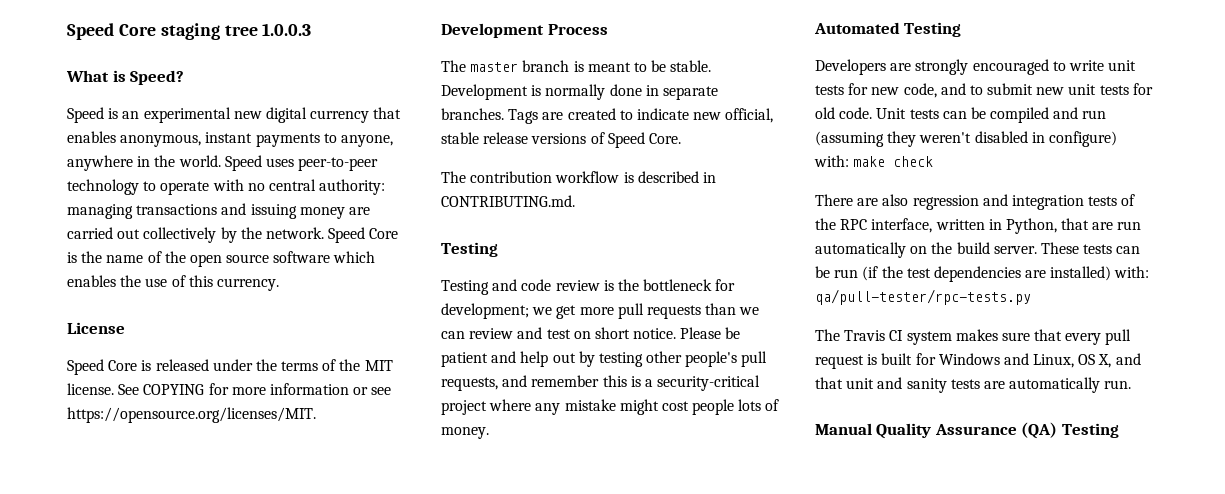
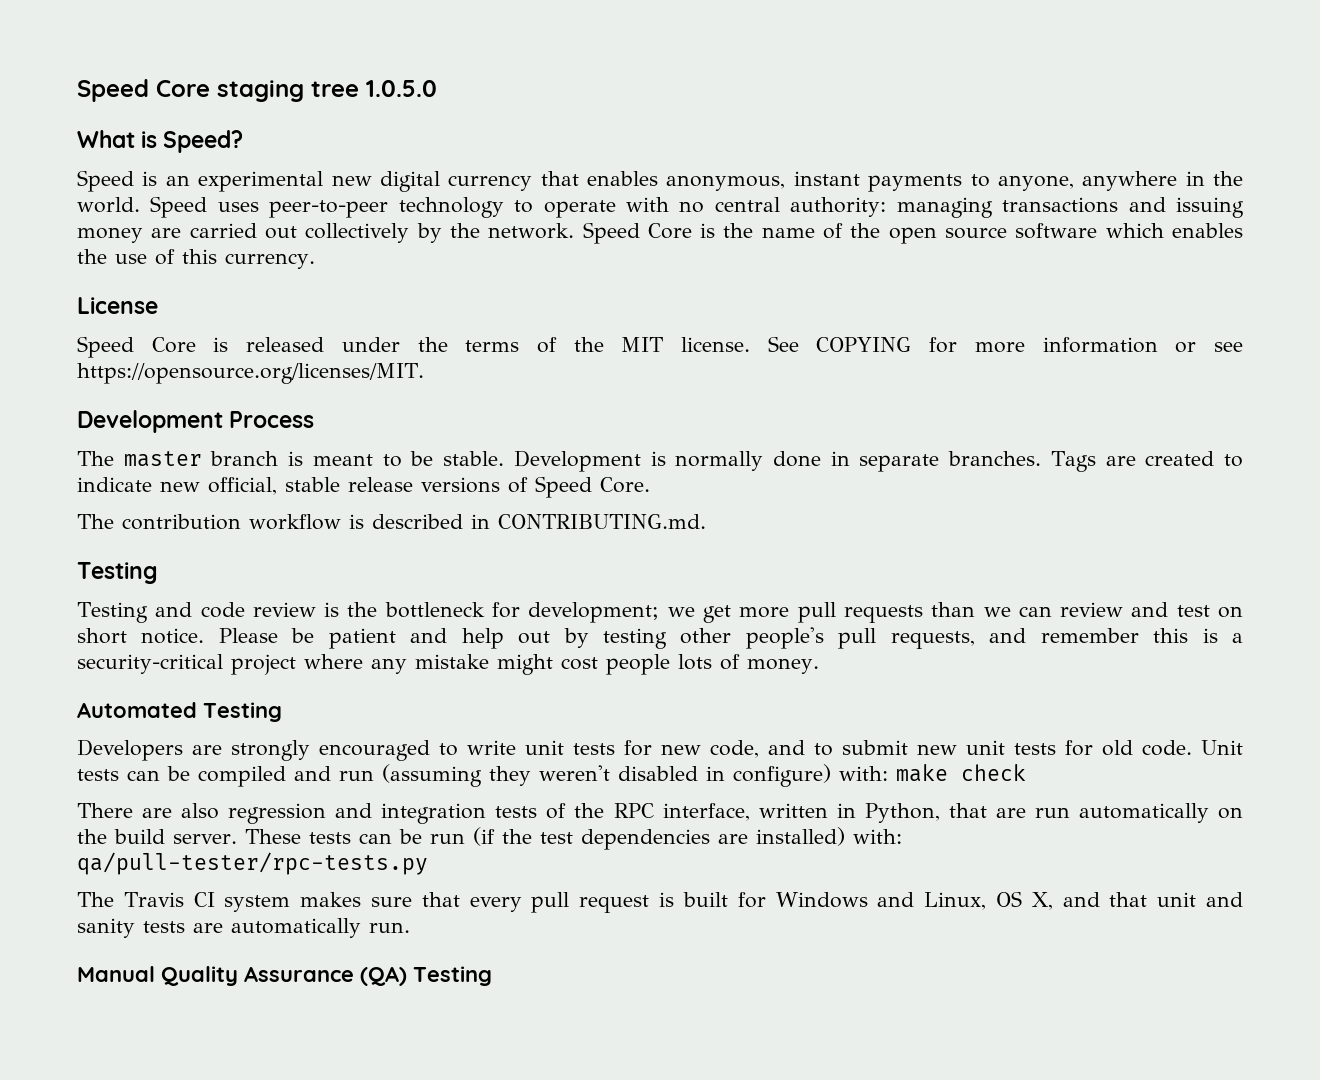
- Speed Core staging tree 1.0.0.3
+ Speed Core staging tree 1.0.5.0

